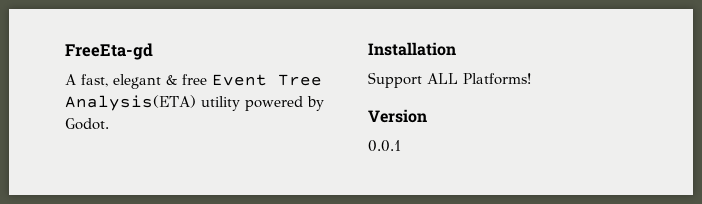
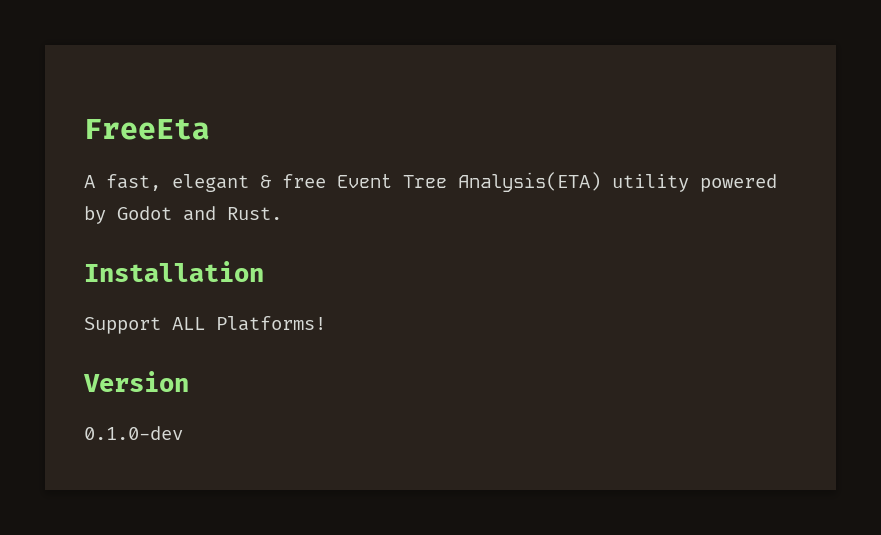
- FreeEta-gd
+ FreeEta
- A fast, elegant & free Event Tree Analysis(ETA) utility powered by Godot.
+ A fast, elegant & free Event Tree Analysis(ETA) utility powered by Godot and Rust.
- 0.0.1
+ 0.1.0-dev

